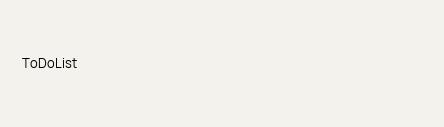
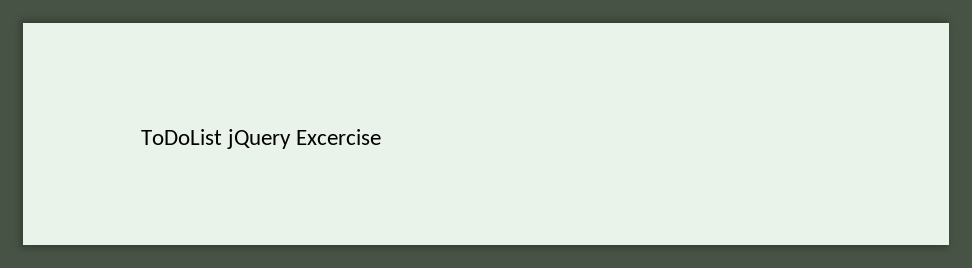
- ToDoList
+ ToDoList jQuery Excercise

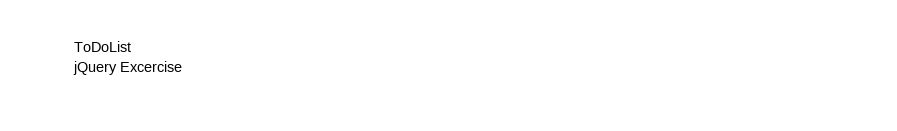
- ToDoList jQuery Excercise
+ ToDoList
+ jQuery Excercise

